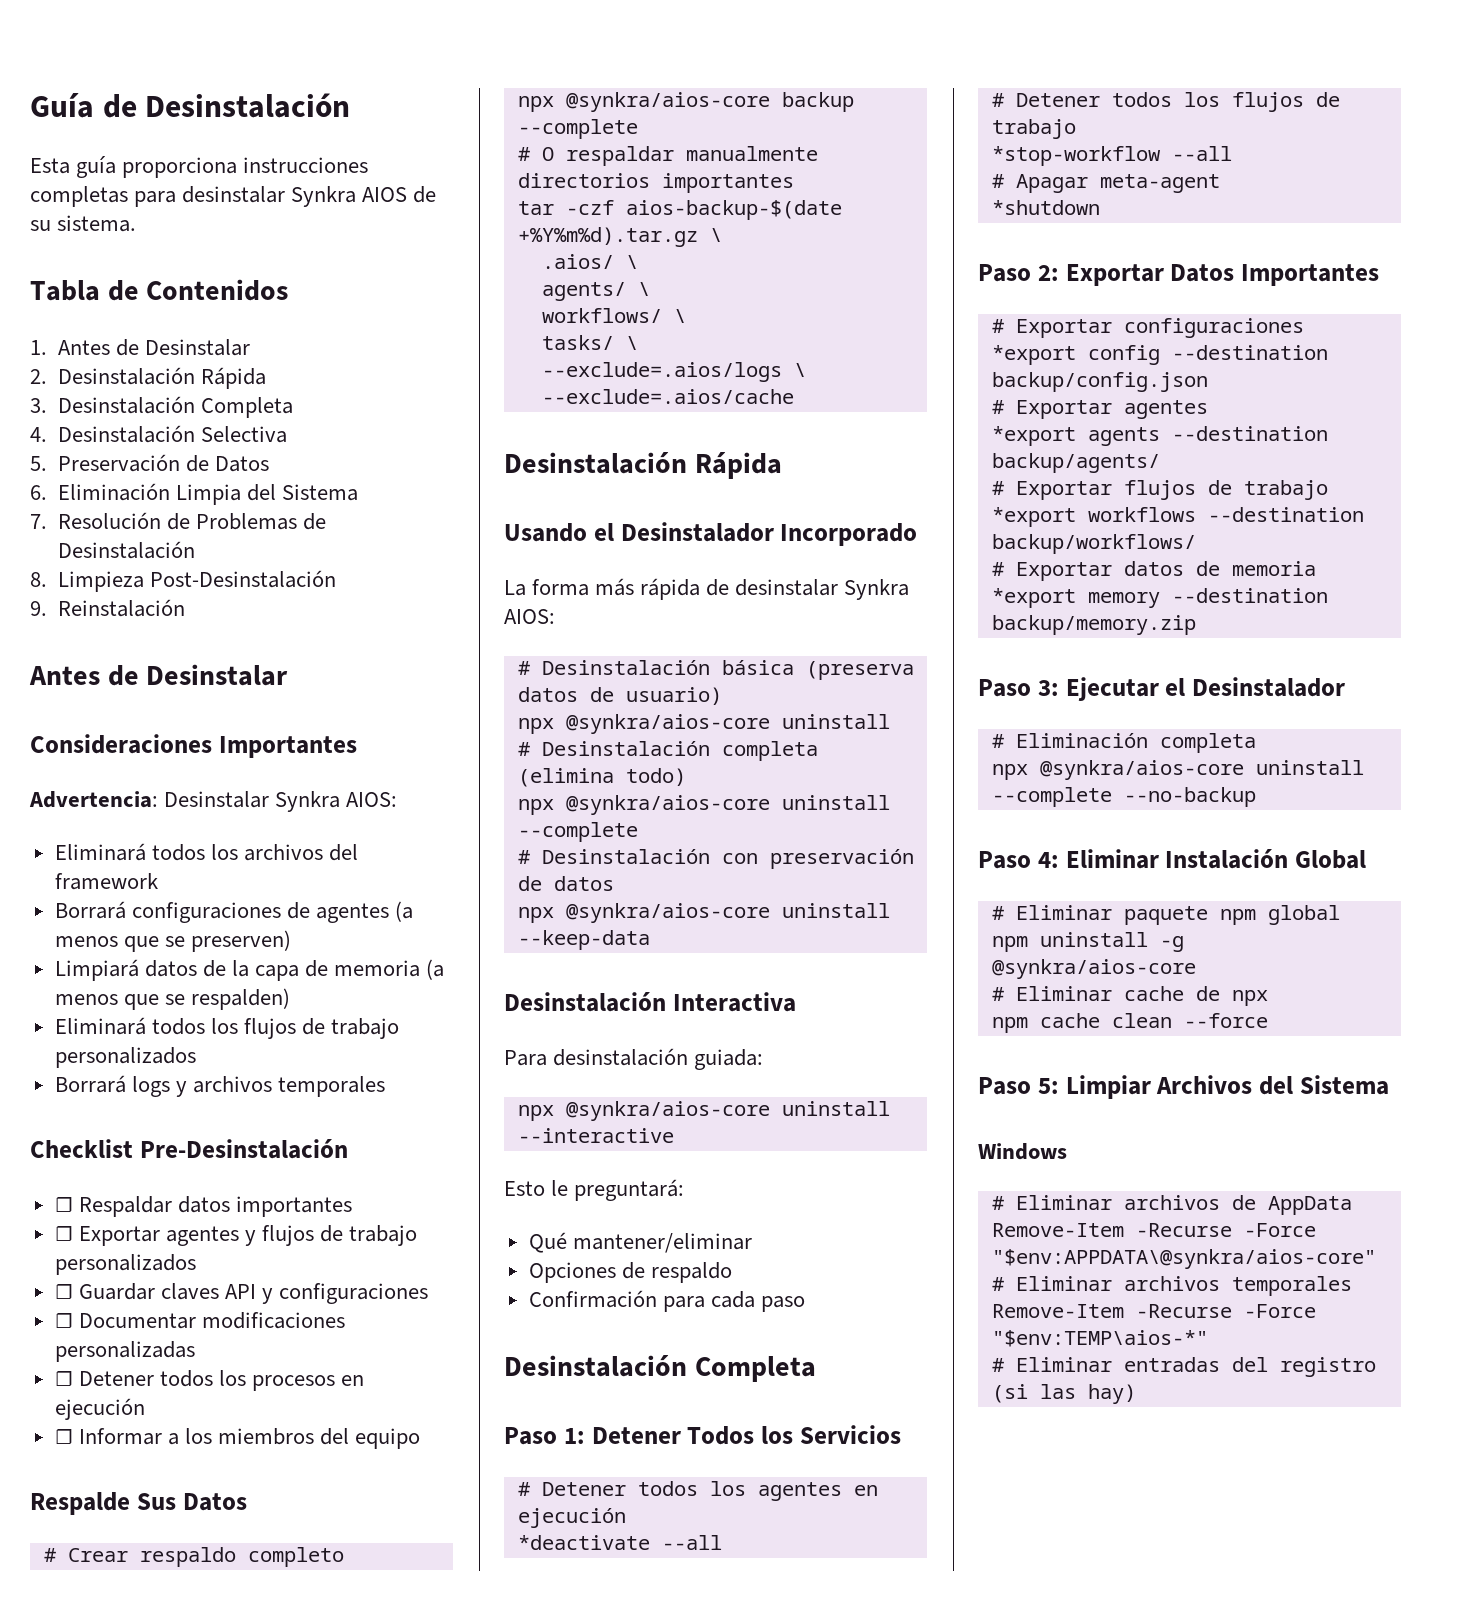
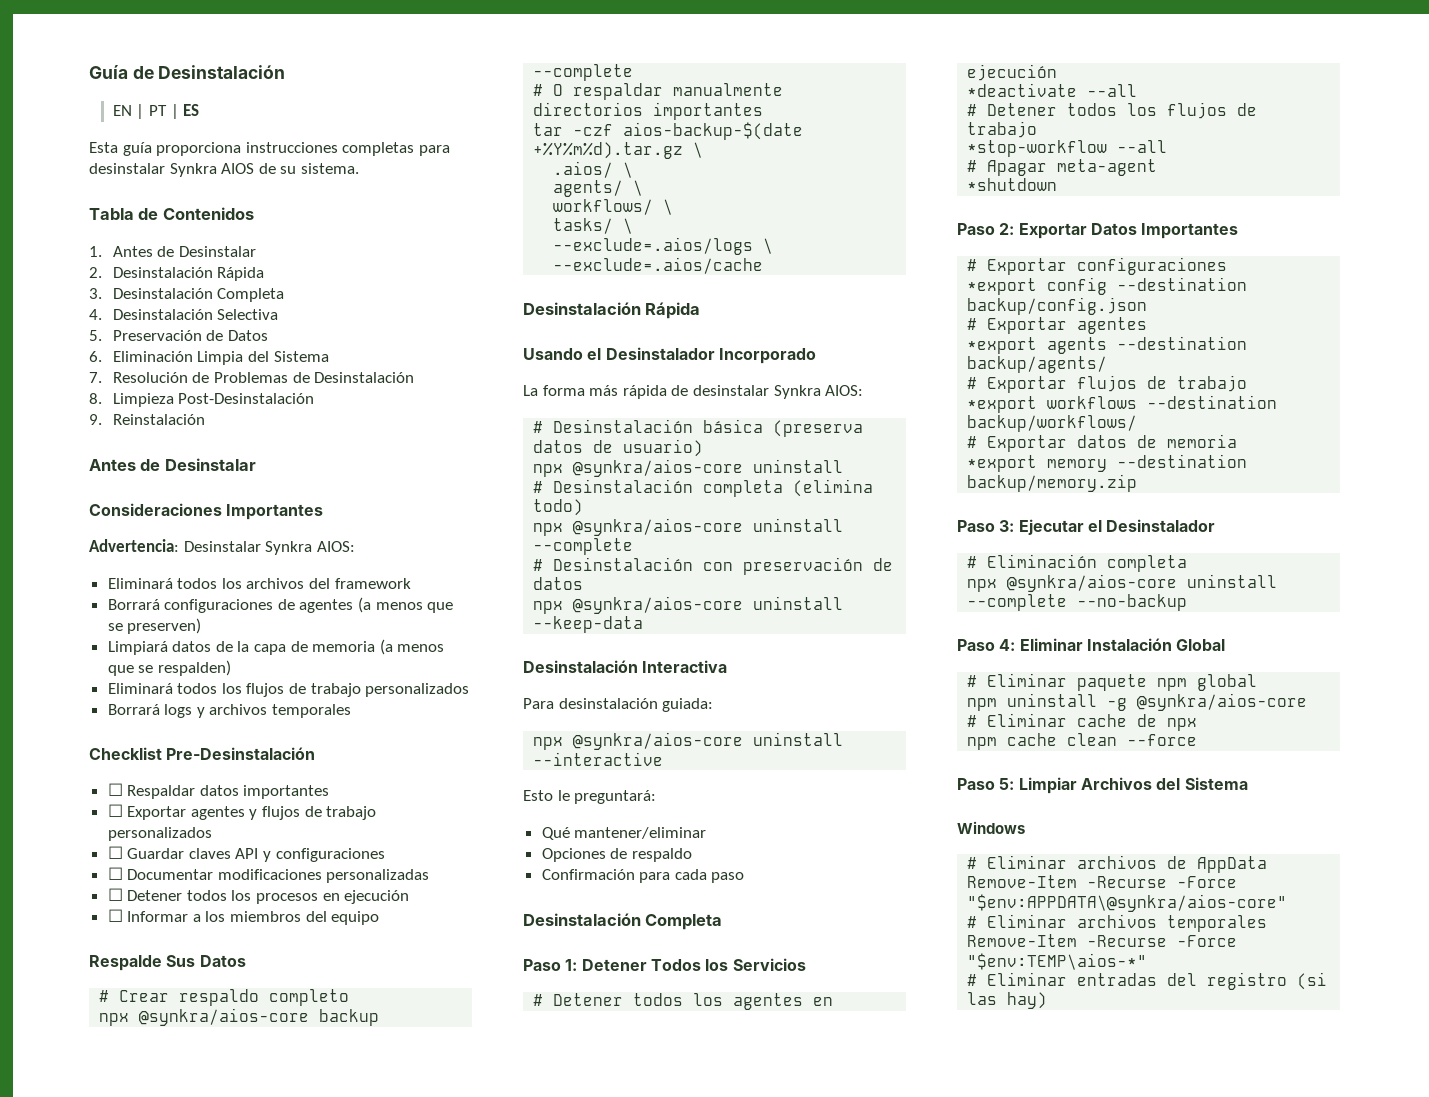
+ EN | PT | ES

